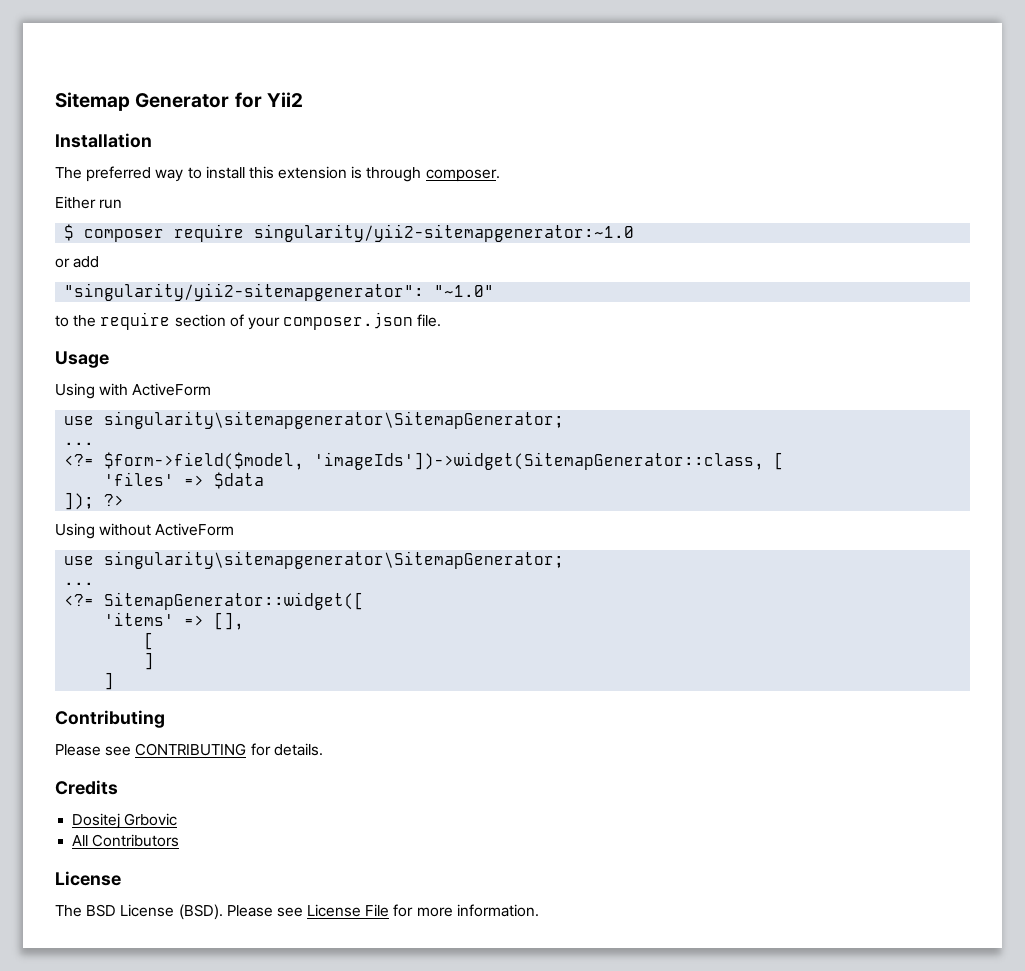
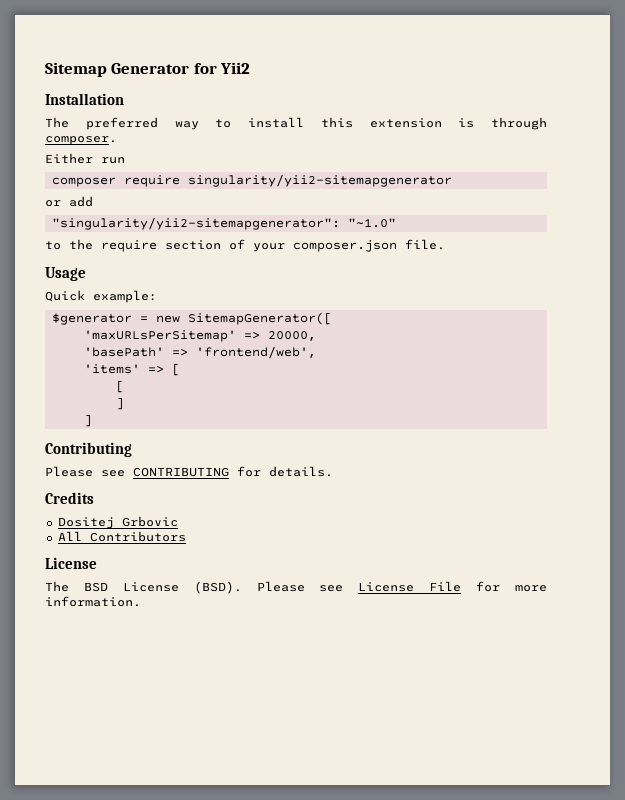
- $ composer require singularity/yii2-sitemapgenerator:~1.0
+ composer require singularity/yii2-sitemapgenerator
- Using with ActiveForm
- use singularity\sitemapgenerator\SitemapGenerator;
- ...
- <?= $form->field($model, 'imageIds'])->widget(SitemapGenerator::class, [
- 'files' => $data
- ]); ?>
- Using without ActiveForm
- use singularity\sitemapgenerator\SitemapGenerator;
- ...
- <?= SitemapGenerator::widget([
+ Quick example:
+ $generator = new SitemapGenerator([
+ 'maxURLsPerSitemap' => 20000,
+ 'basePath' => 'frontend/web',
- 'items' => [],
+ 'items' => [

